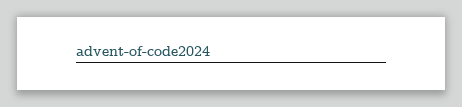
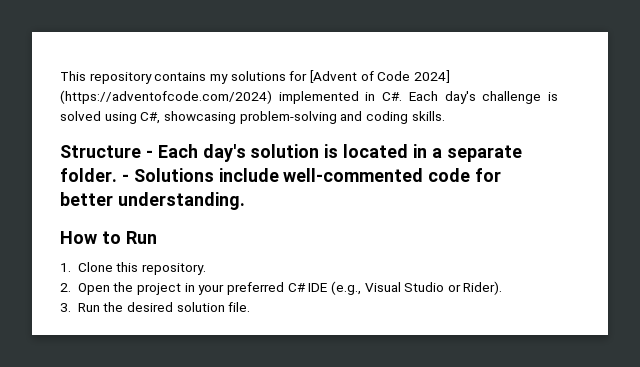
- advent-of-code2024
+ This repository contains my solutions for [Advent of Code 2024] (https://adventofcode.com/2024) implemented in C#. Each day's challenge is solved using C#, showcasing problem-solving and coding skills.
+ Structure - Each day's solution is located in a separate folder. - Solutions include well-commented code for better understanding.
+ How to Run
+ 1. Clone this repository.
+ 2. Open the project in your preferred C# IDE (e.g., Visual Studio or Rider).
+ 3. Run the desired solution file.

